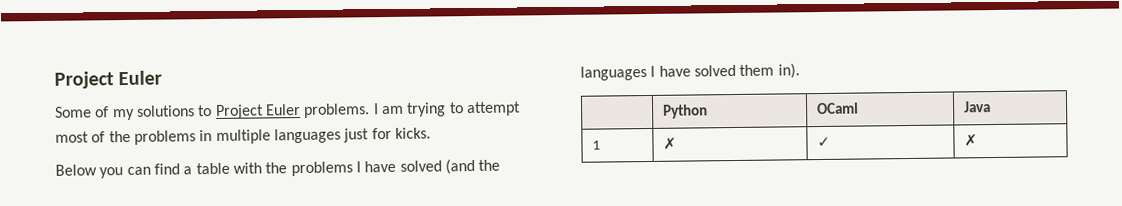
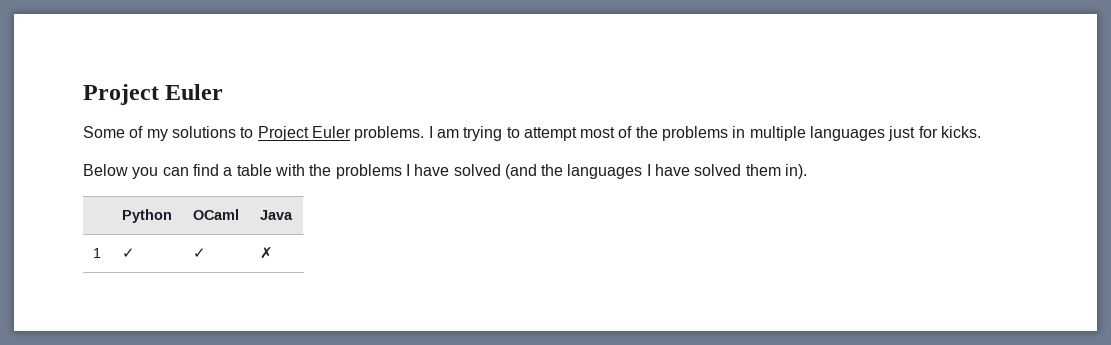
- 1 | ✗ | ✓ | ✗
+ 1 | ✓ | ✓ | ✗

